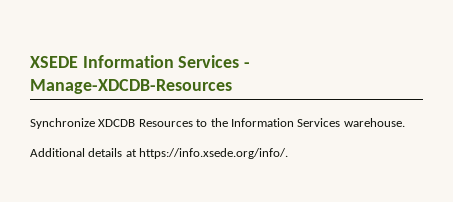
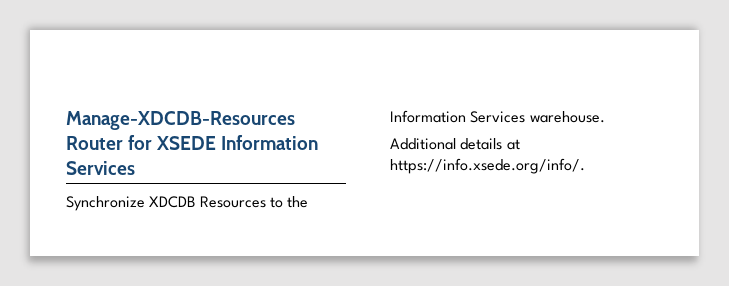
- XSEDE Information Services - Manage-XDCDB-Resources
+ Manage-XDCDB-Resources Router for XSEDE Information Services

